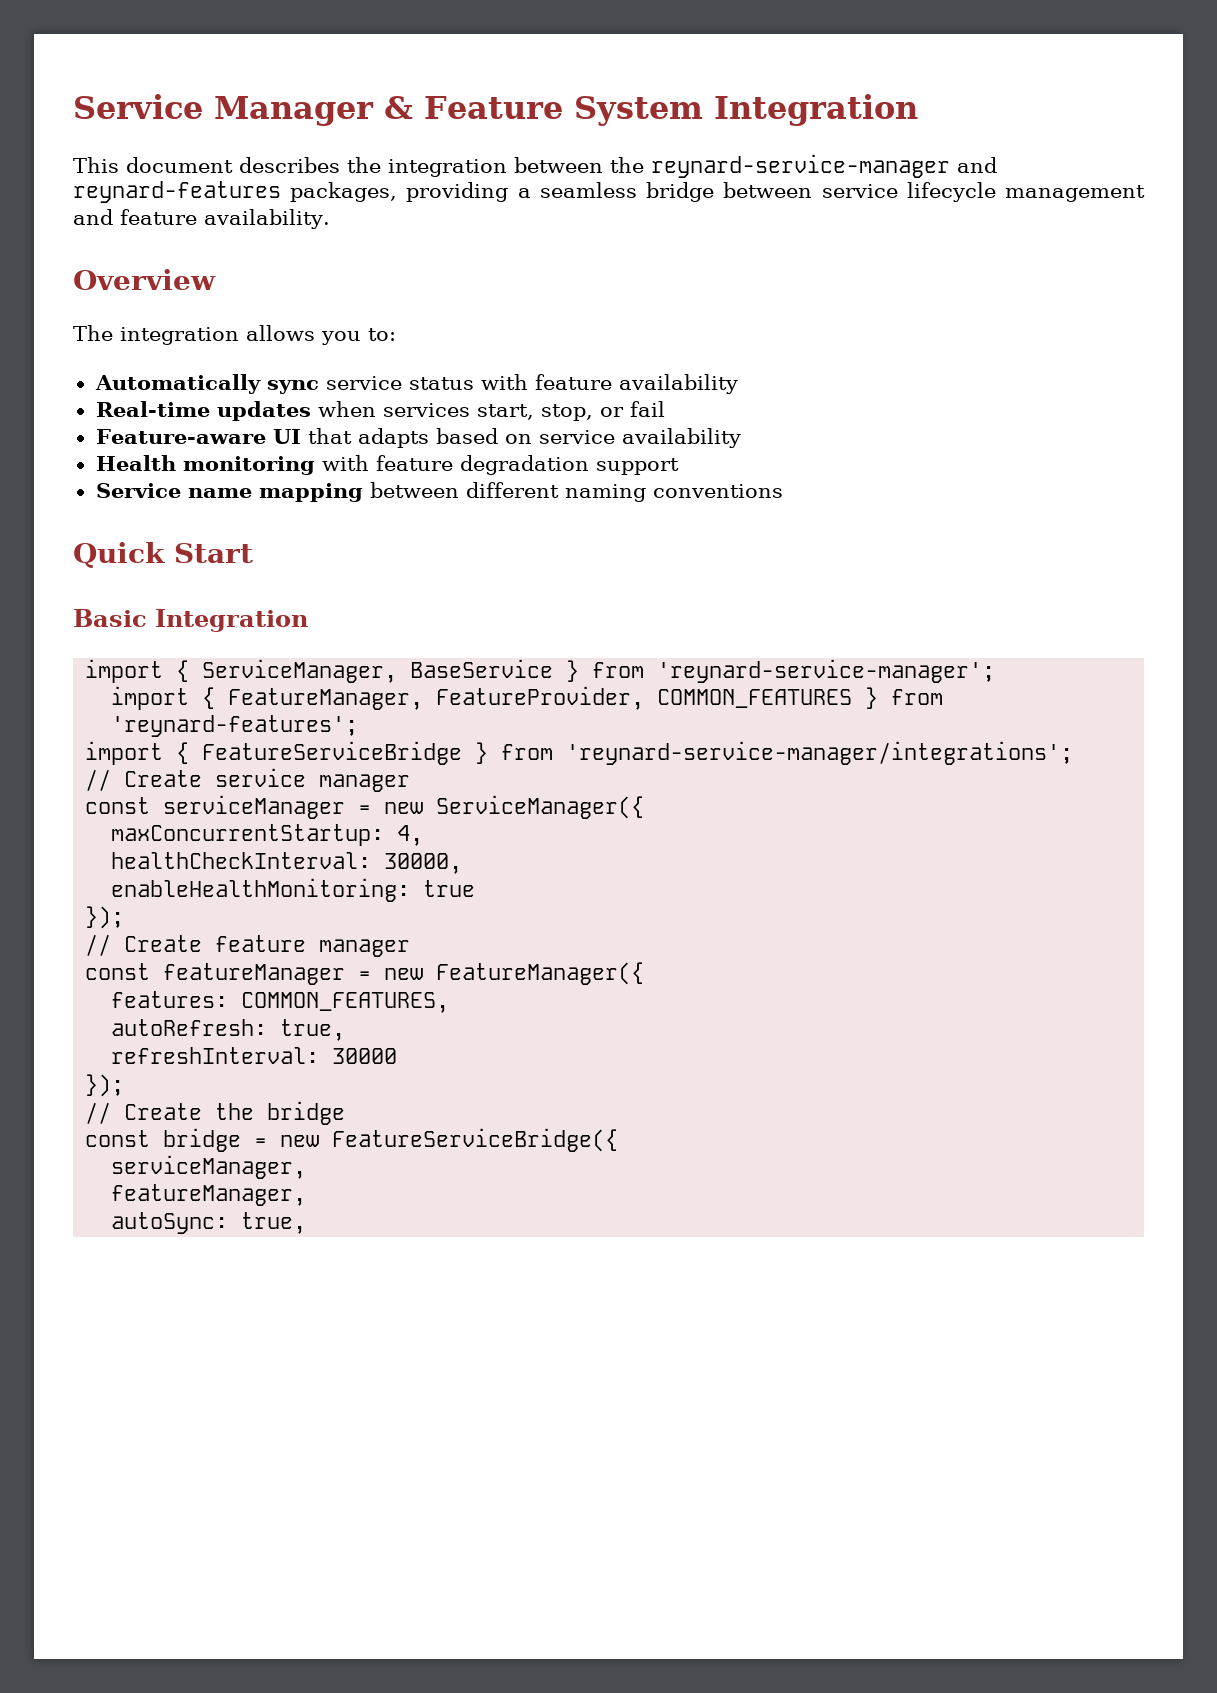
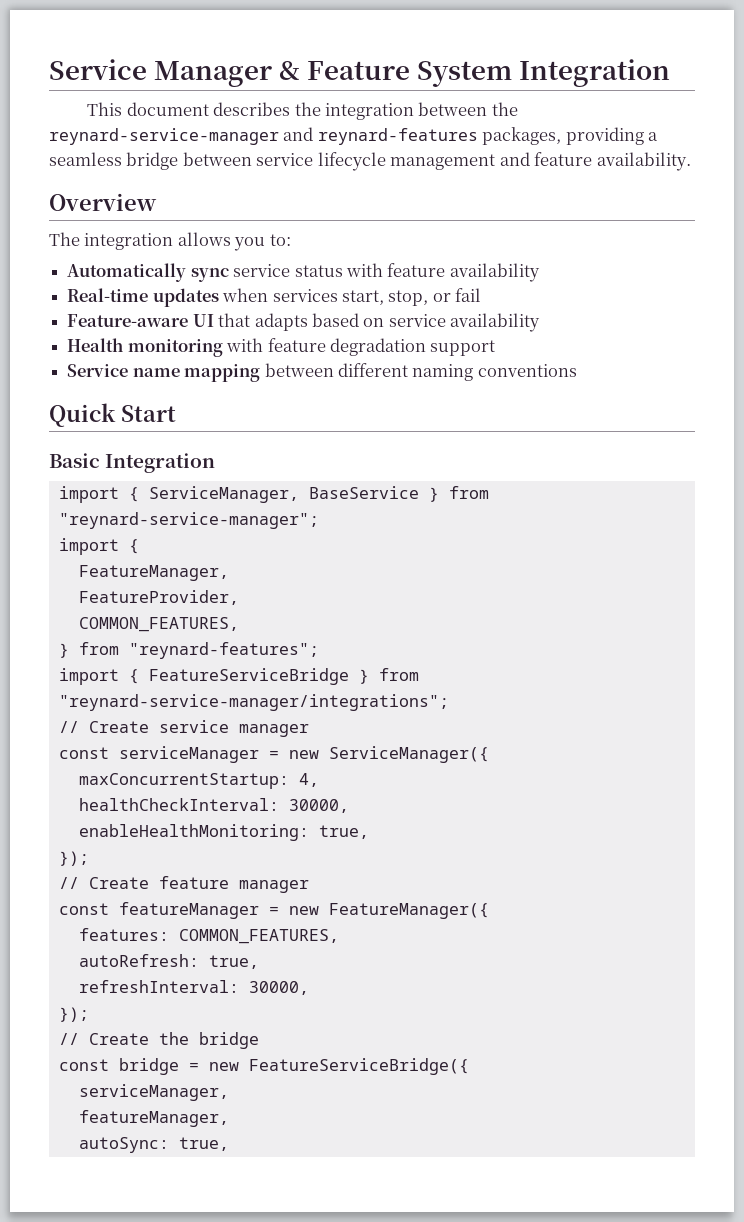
- import { ServiceManager, BaseService } from 'reynard-service-manager';
- import { FeatureManager, FeatureProvider, COMMON_FEATURES } from 'reynard-features';
+ import { ServiceManager, BaseService } from "reynard-service-manager";
+ import {
+ FeatureManager,
+ FeatureProvider,
+ COMMON_FEATURES,
+ } from "reynard-features";
- import { FeatureServiceBridge } from 'reynard-service-manager/integrations';
+ import { FeatureServiceBridge } from "reynard-service-manager/integrations";
- enableHealthMonitoring: true
+ enableHealthMonitoring: true,
- refreshInterval: 30000
+ refreshInterval: 30000,

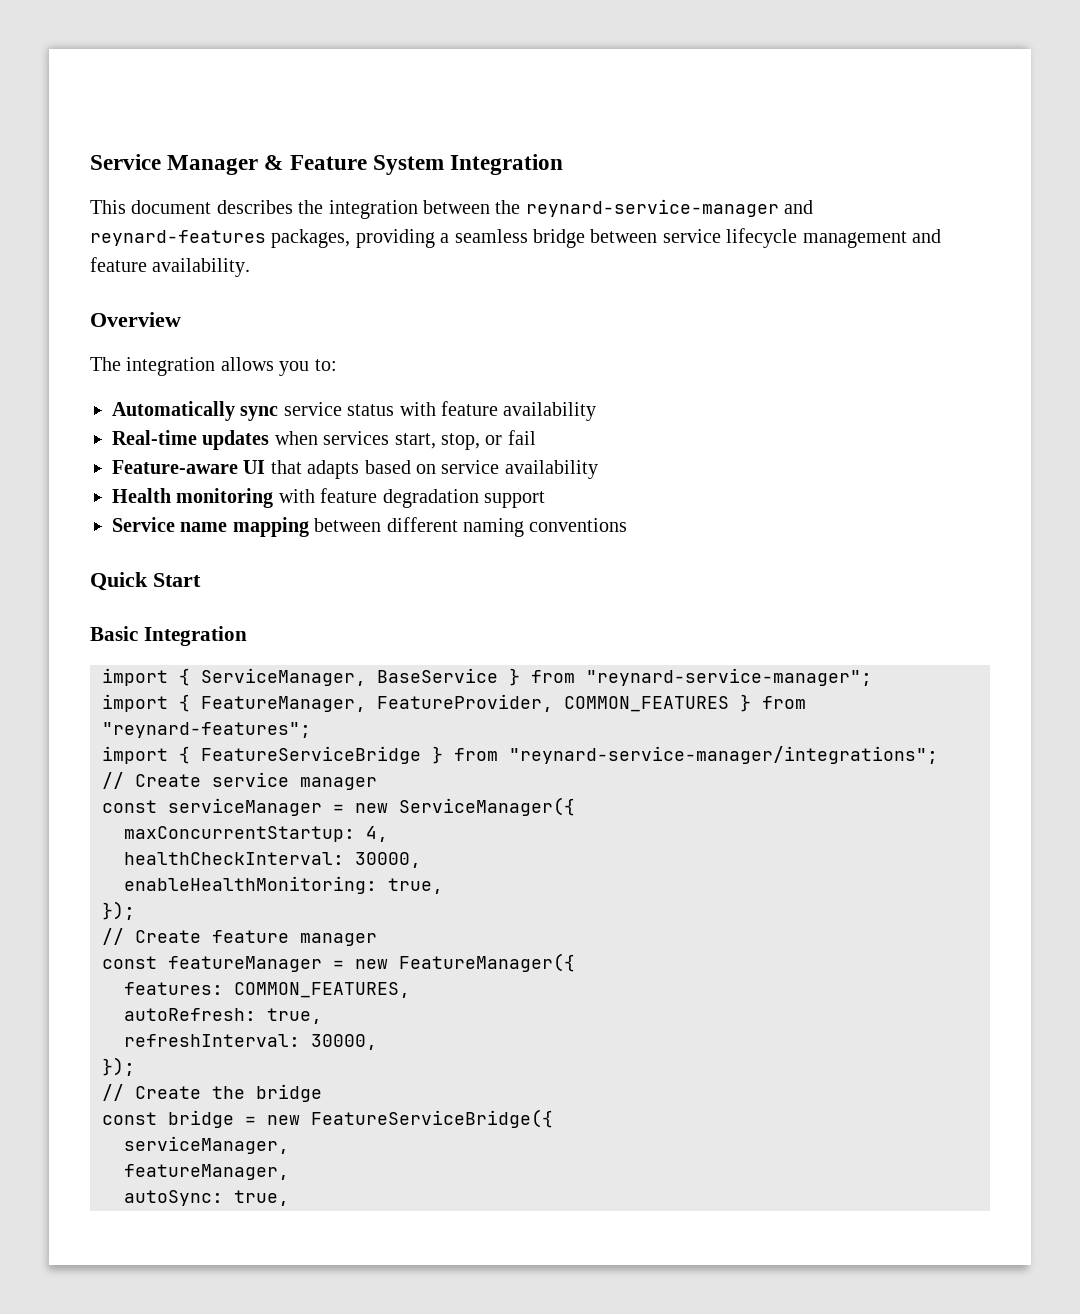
  import { ServiceManager, BaseService } from "reynard-service-manager";
- import {
- FeatureManager,
- FeatureProvider,
- COMMON_FEATURES,
- } from "reynard-features";
+ import { FeatureManager, FeatureProvider, COMMON_FEATURES } from "reynard-features";

